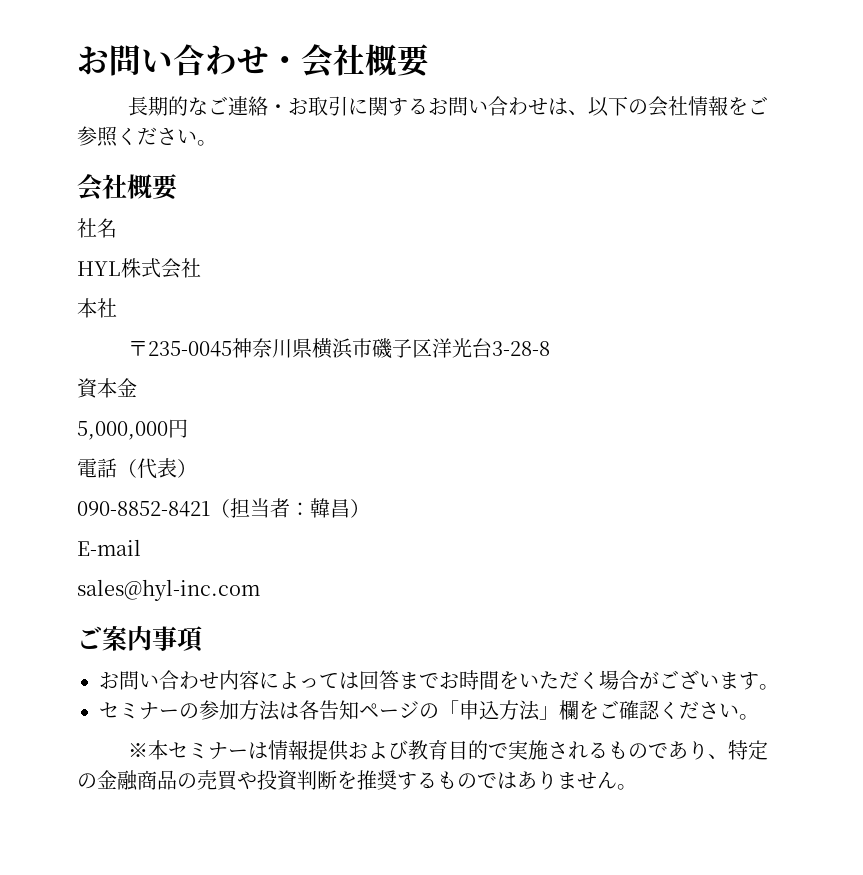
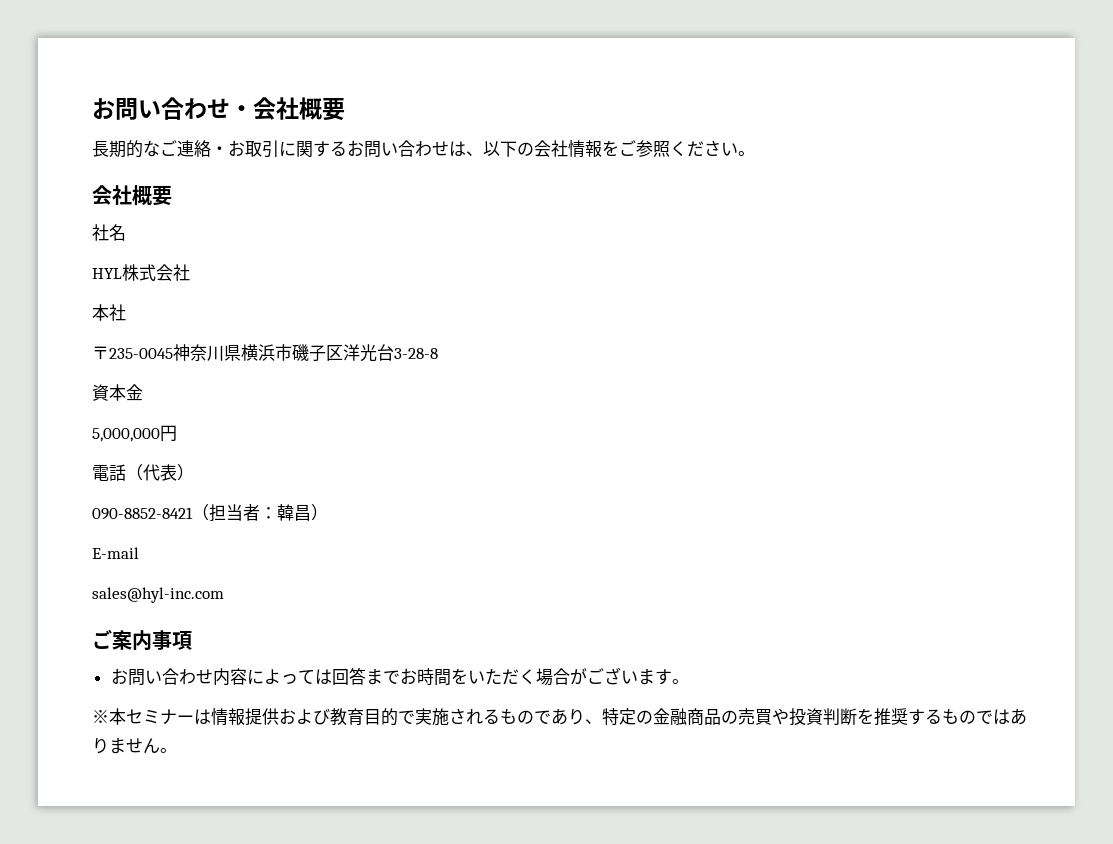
- セミナーの参加方法は各告知ページの「申込方法」欄をご確認ください。

